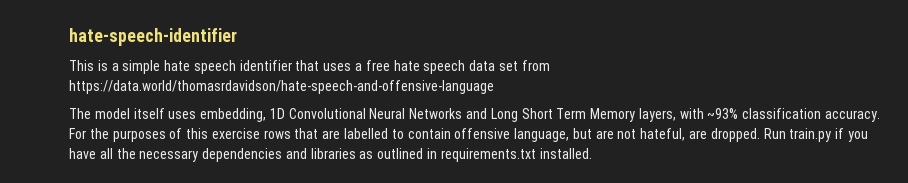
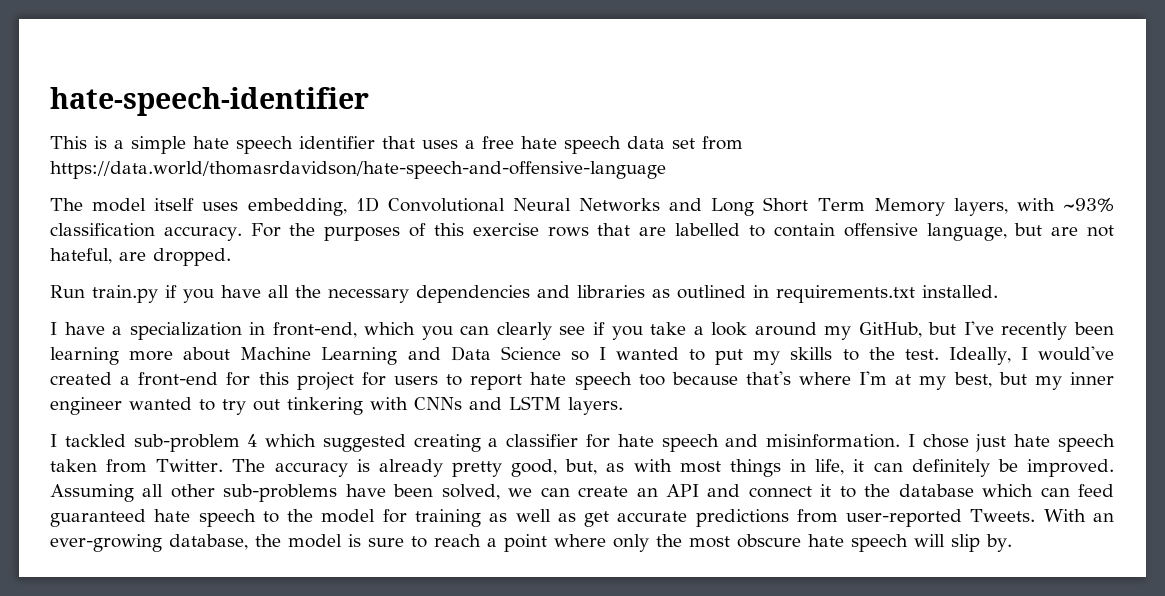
- For the purposes of this exercise rows that are labelled to contain offensive language, but are not hateful, are dropped. Run train.py if you have all the necessary dependencies and libraries as outlined in requirements.txt installed.
+ For the purposes of this exercise rows that are labelled to contain offensive language, but are not hateful, are dropped.
+ Run train.py if you have all the necessary dependencies and libraries as outlined in requirements.txt installed.
+ I have a specialization in front-end, which you can clearly see if you take a look around my GitHub, but I've recently been learning more about Machine Learning and Data Science so I wanted to put my skills to the test. Ideally, I would've created a front-end for this project for users to report hate speech too because that's where I'm at my best, but my inner engineer wanted to try out tinkering with CNNs and LSTM layers.
+ I tackled sub-problem 4 which suggested creating a classifier for hate speech and misinformation. I chose just hate speech taken from Twitter. The accuracy is already pretty good, but, as with most things in life, it can definitely be improved. Assuming all other sub-problems have been solved, we can create an API and connect it to the database which can feed guaranteed hate speech to the model for training as well as get accurate predictions from user-reported Tweets. With an ever-growing database, the model is sure to reach a point where only the most obscure hate speech will slip by.

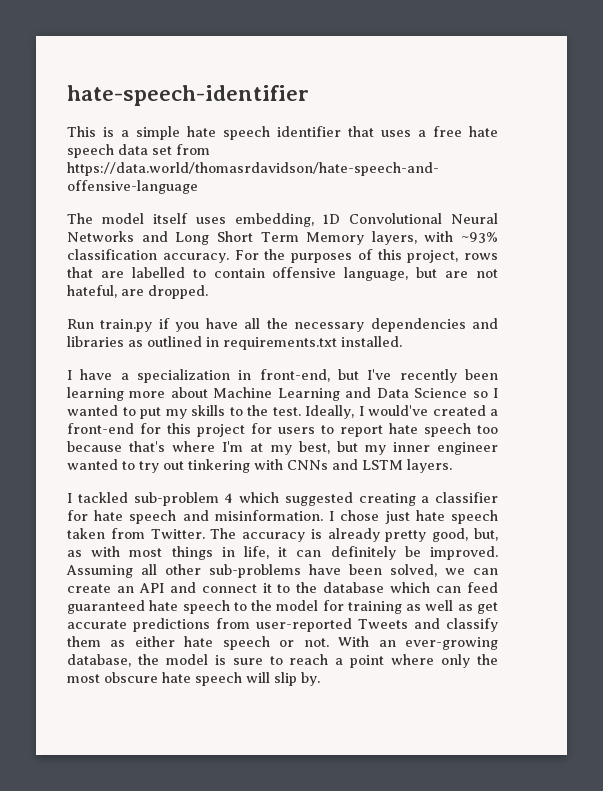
- For the purposes of this exercise rows that are labelled to contain offensive language, but are not hateful, are dropped.
+ For the purposes of this project, rows that are labelled to contain offensive language, but are not hateful, are dropped.
- I have a specialization in front-end, which you can clearly see if you take a look around my GitHub, but I've recently been learning more about Machine Learning and Data Science so I wanted to put my skills to the test.
+ I have a specialization in front-end, but I've recently been learning more about Machine Learning and Data Science so I wanted to put my skills to the test.
- Assuming all other sub-problems have been solved, we can create an API and connect it to the database which can feed guaranteed hate speech to the model for training as well as get accurate predictions from user-reported Tweets.
+ Assuming all other sub-problems have been solved, we can create an API and connect it to the database which can feed guaranteed hate speech to the model for training as well as get accurate predictions from user-reported Tweets and classify them as either hate speech or not.

